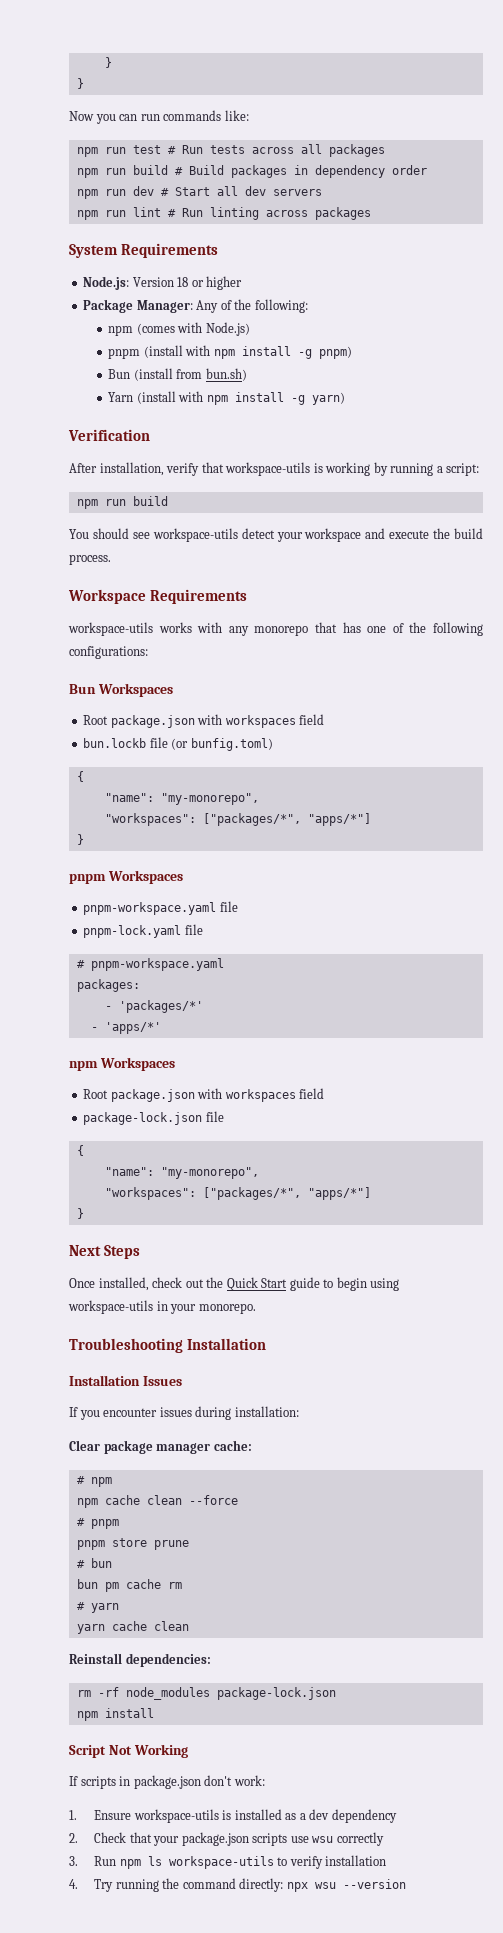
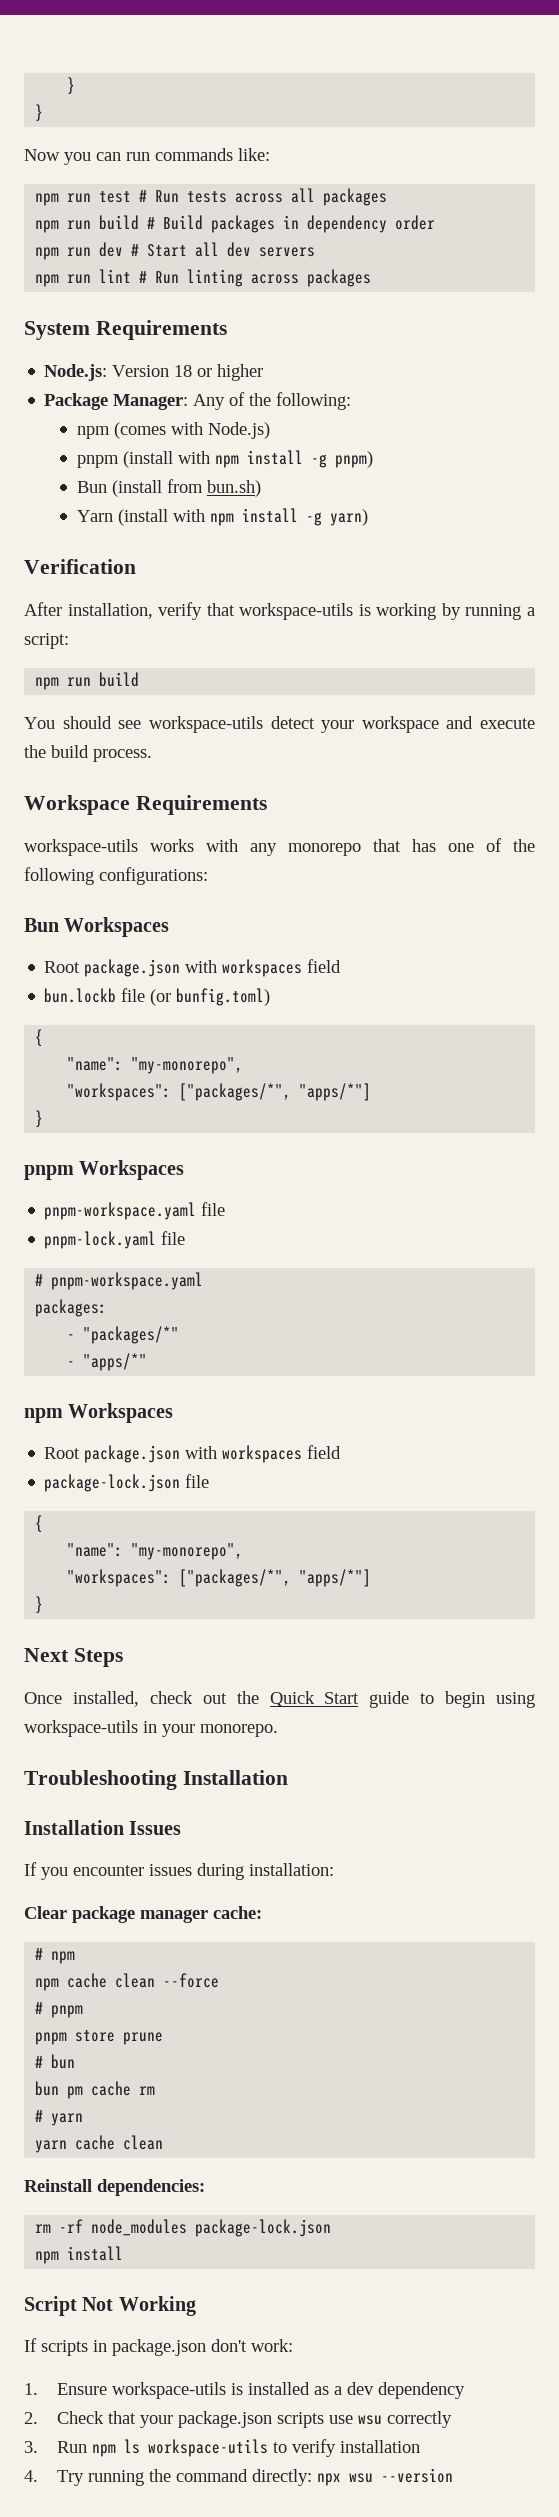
- - 'packages/*'
- - 'apps/*'
+ - "packages/*"
+ - "apps/*"

